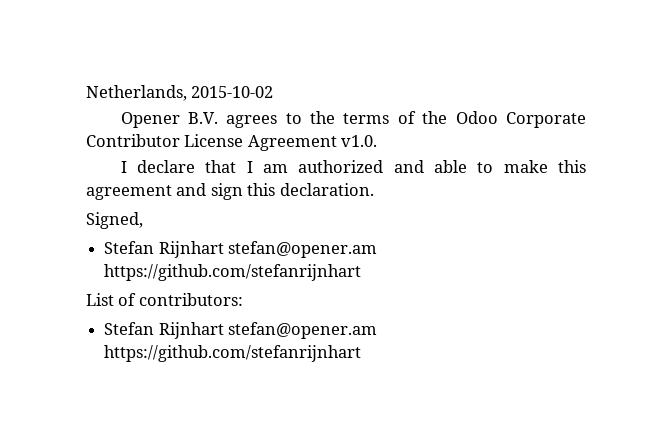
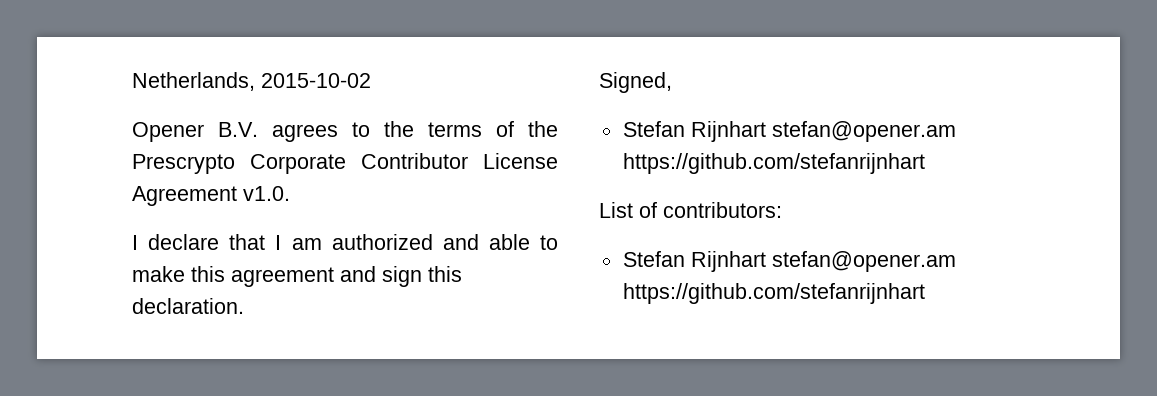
- Opener B.V. agrees to the terms of the Odoo Corporate Contributor License Agreement v1.0.
+ Opener B.V. agrees to the terms of the Prescrypto Corporate Contributor License Agreement v1.0.

